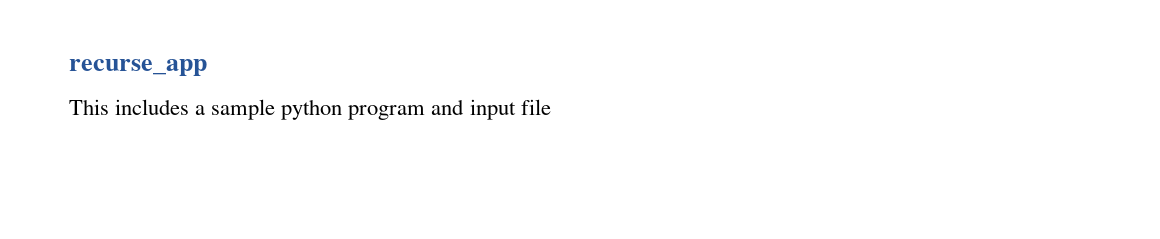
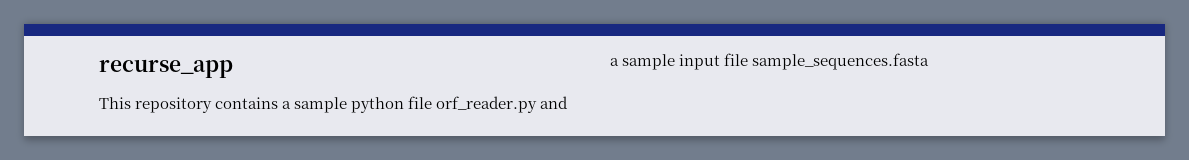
- This includes a sample python program and input file
+ This repository contains a sample python file orf_reader.py and a sample input file sample_sequences.fasta

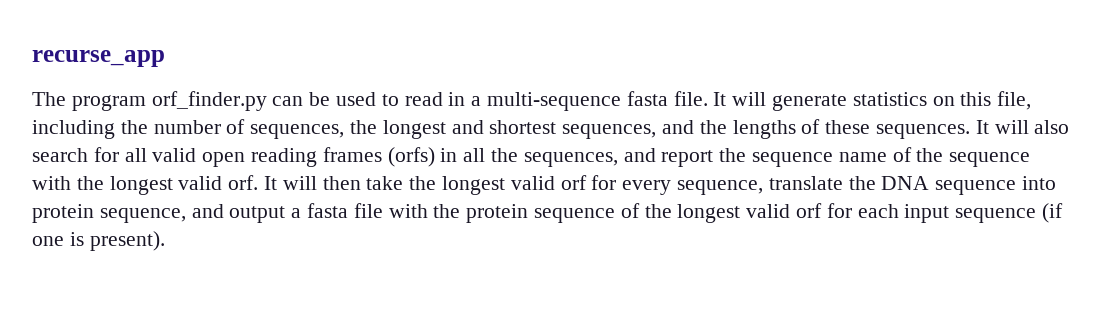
- This repository contains a sample python file orf_reader.py and a sample input file sample_sequences.fasta
+ The program orf_finder.py can be used to read in a multi-sequence fasta file. It will generate statistics on this file, including the number of sequences, the longest and shortest sequences, and the lengths of these sequences. It will also search for all valid open reading frames (orfs) in all the sequences, and report the sequence name of the sequence with the longest valid orf. It will then take the longest valid orf for every sequence, translate the DNA sequence into protein sequence, and output a fasta file with the protein sequence of the longest valid orf for each input sequence (if one is present).

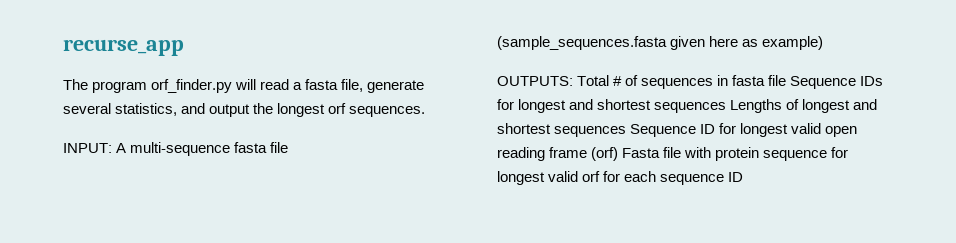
- The program orf_finder.py can be used to read in a multi-sequence fasta file. It will generate statistics on this file, including the number of sequences, the longest and shortest sequences, and the lengths of these sequences. It will also search for all valid open reading frames (orfs) in all the sequences, and report the sequence name of the sequence with the longest valid orf. It will then take the longest valid orf for every sequence, translate the DNA sequence into protein sequence, and output a fasta file with the protein sequence of the longest valid orf for each input sequence (if one is present).
+ The program orf_finder.py will read a fasta file, generate several statistics, and output the longest orf sequences.
+ INPUT: A multi-sequence fasta file (sample_sequences.fasta given here as example)
+ OUTPUTS: Total # of sequences in fasta file Sequence IDs for longest and shortest sequences Lengths of longest and shortest sequences Sequence ID for longest valid open reading frame (orf) Fasta file with protein sequence for longest valid orf for each sequence ID

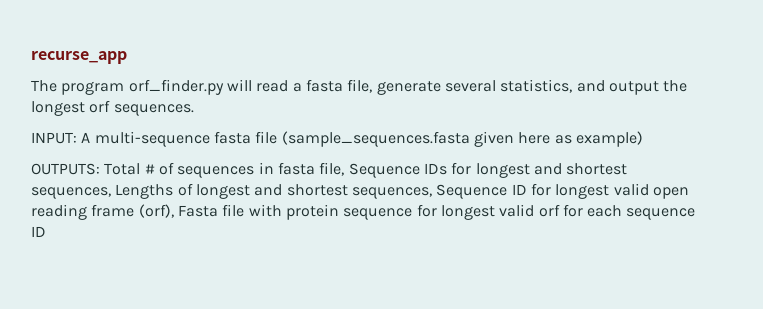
- OUTPUTS: Total # of sequences in fasta file Sequence IDs for longest and shortest sequences Lengths of longest and shortest sequences Sequence ID for longest valid open reading frame (orf) Fasta file with protein sequence for longest valid orf for each sequence ID
+ OUTPUTS: Total # of sequences in fasta file, Sequence IDs for longest and shortest sequences, Lengths of longest and shortest sequences, Sequence ID for longest valid open reading frame (orf), Fasta file with protein sequence for longest valid orf for each sequence ID

